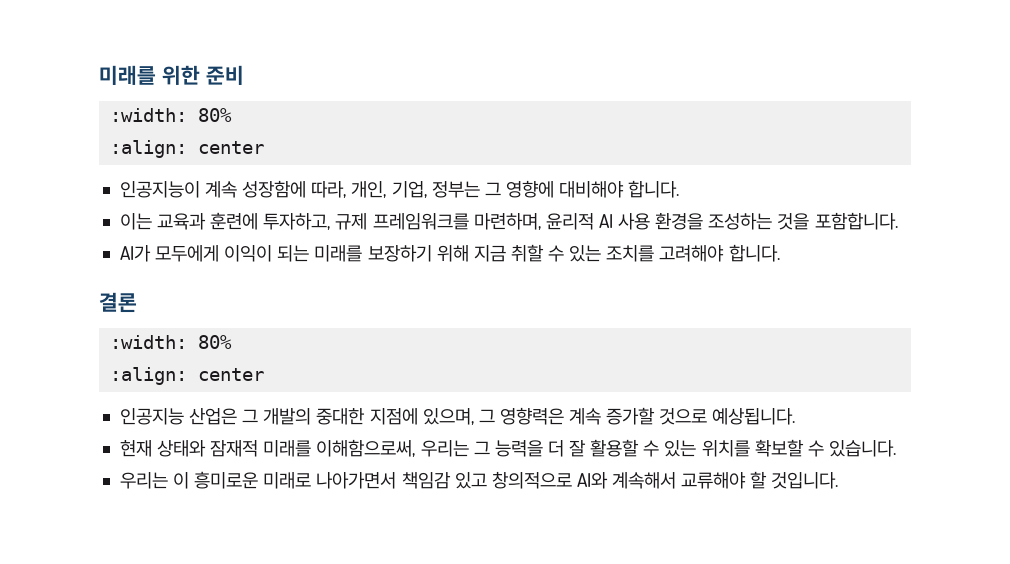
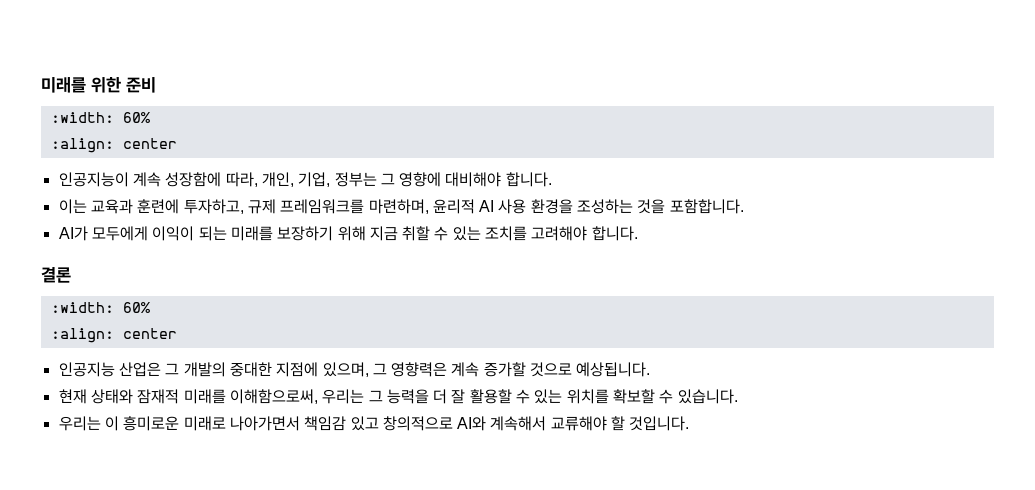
  미래를 위한 준비
- :width: 80%
+ :width: 60%
  결론
- :width: 80%
+ :width: 60%

